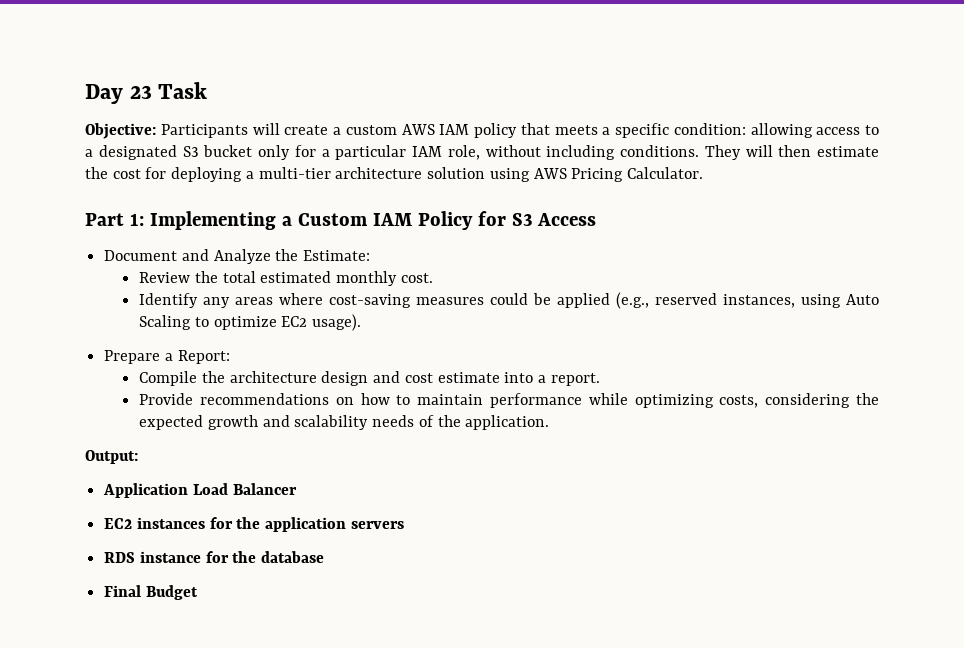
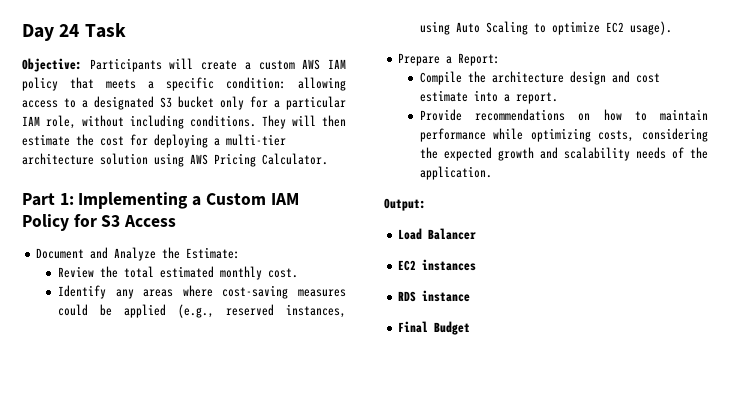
- Day 23 Task
+ Day 24 Task
- Application Load Balancer
+ Load Balancer
- EC2 instances for the application servers
+ EC2 instances
- RDS instance for the database
+ RDS instance

